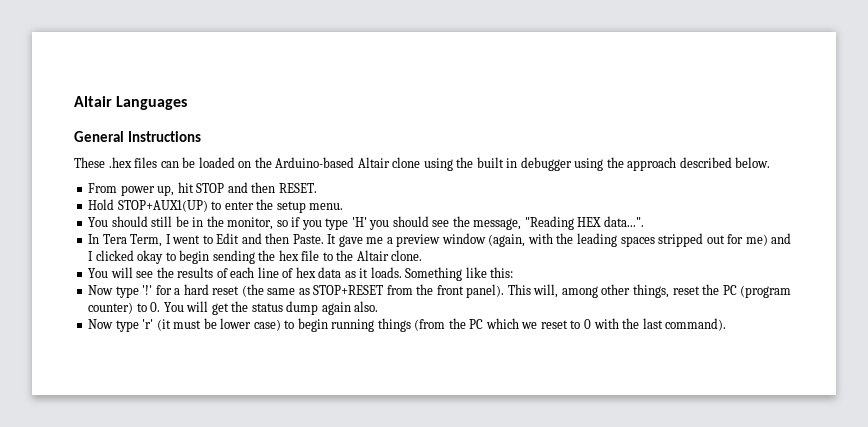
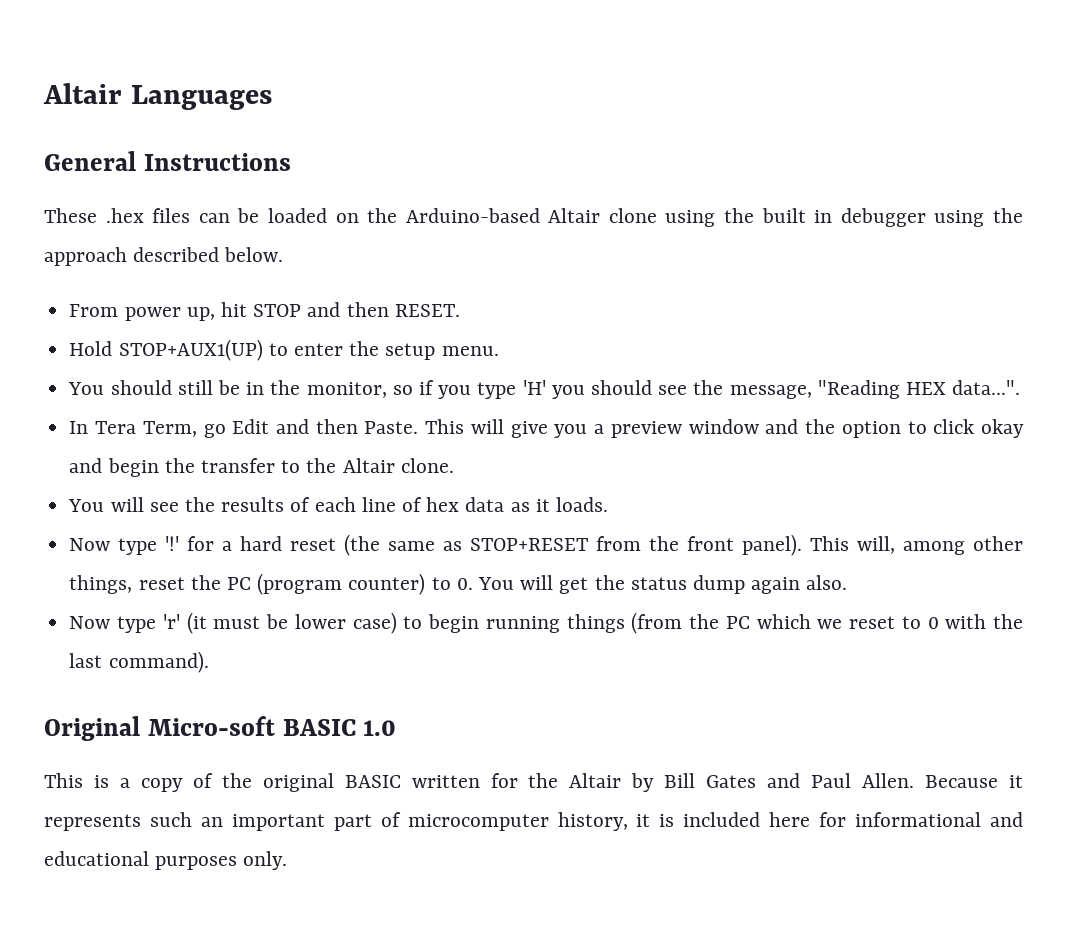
- In Tera Term, I went to Edit and then Paste.
+ In Tera Term, go Edit and then Paste.
- It gave me a preview window (again, with the leading spaces stripped out for me) and I clicked okay to begin sending the hex file to the Altair clone.
+ This will give you a preview window and the option to click okay and begin the transfer to the Altair clone.
- Something like this:
+ Original Micro-soft BASIC 1.0
+ This is a copy of the original BASIC written for the Altair by Bill Gates and Paul Allen. Because it represents such an important part of microcomputer history, it is included here for informational and educational purposes only.

